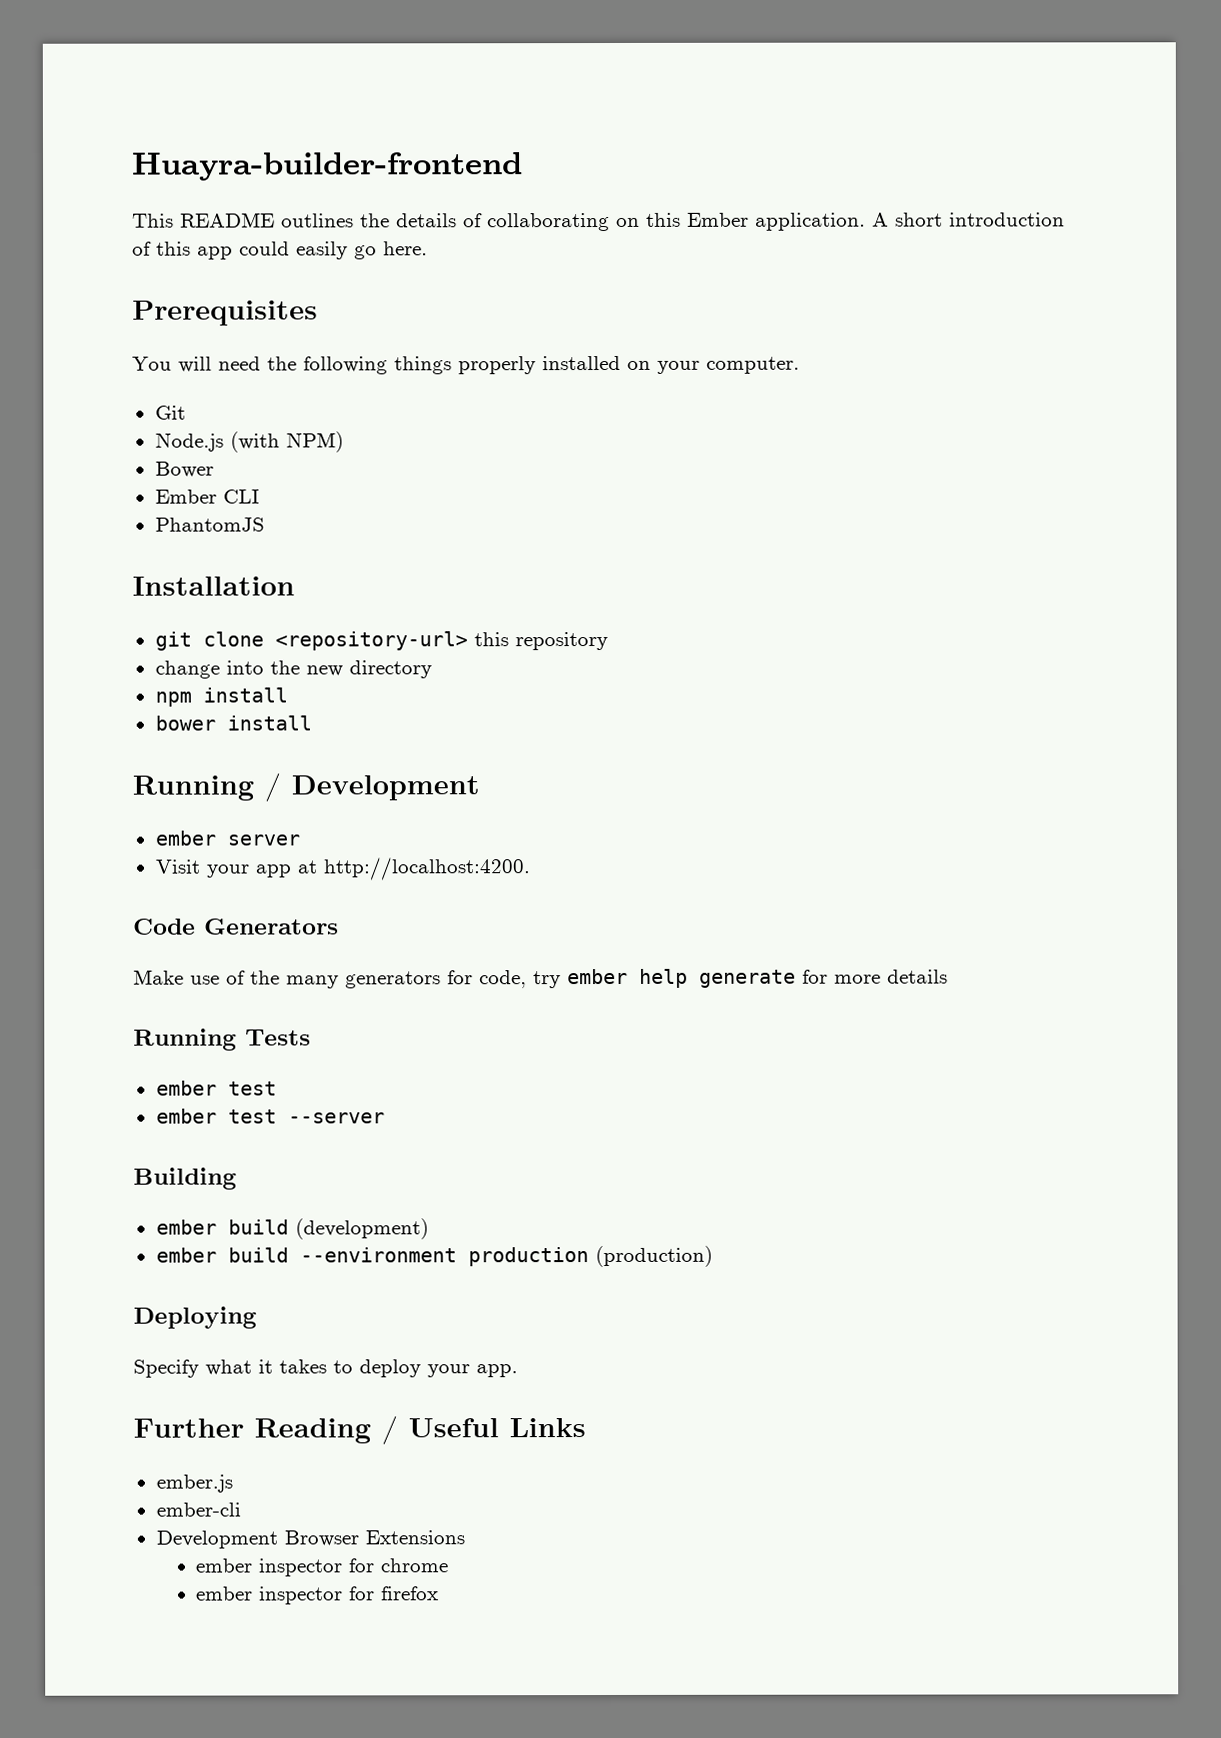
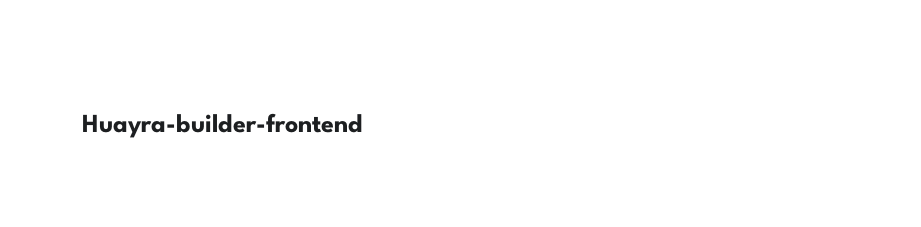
- This README outlines the details of collaborating on this Ember application. A short introduction of this app could easily go here.
- Prerequisites
- You will need the following things properly installed on your computer.
- Git
- Node.js (with NPM)
- Bower
- Ember CLI
- PhantomJS
- Installation
- git clone <repository-url> this repository
- change into the new directory
- npm install
- bower install
- Running / Development
- ember server
- Visit your app at http://localhost:4200.
- Code Generators
- Make use of the many generators for code, try ember help generate for more details
- Running Tests
- ember test
- ember test --server
- Building
- ember build (development)
- ember build --environment production (production)
- Deploying
- Specify what it takes to deploy your app.
- Further Reading / Useful Links
- ember.js
- ember-cli
- Development Browser Extensions
- ember inspector for chrome
- ember inspector for firefox

